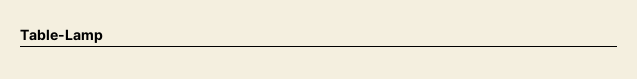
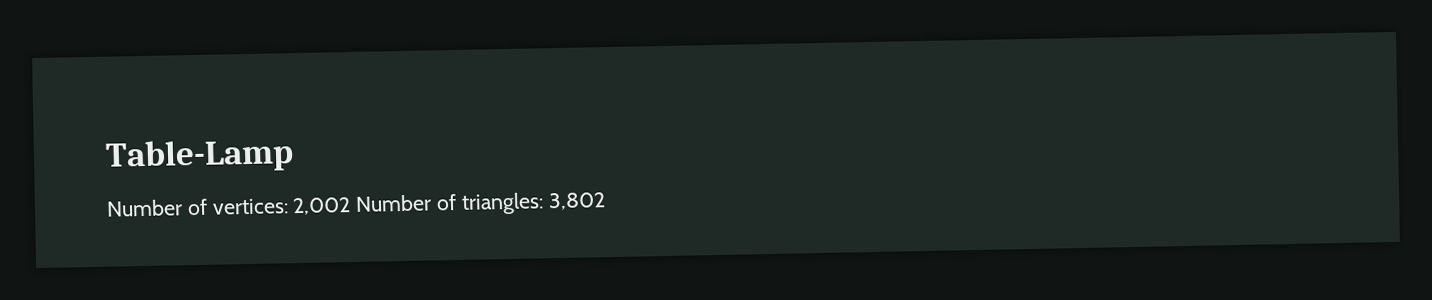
+ Number of vertices: 2,002 Number of triangles: 3,802

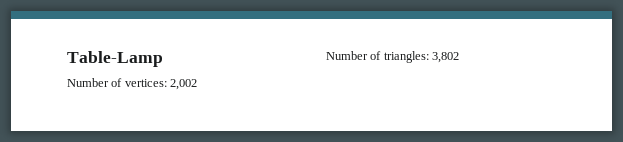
- Number of vertices: 2,002 Number of triangles: 3,802
+ Number of vertices: 2,002
+ Number of triangles: 3,802

